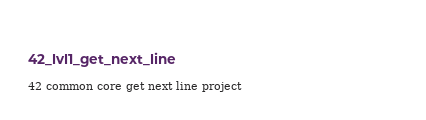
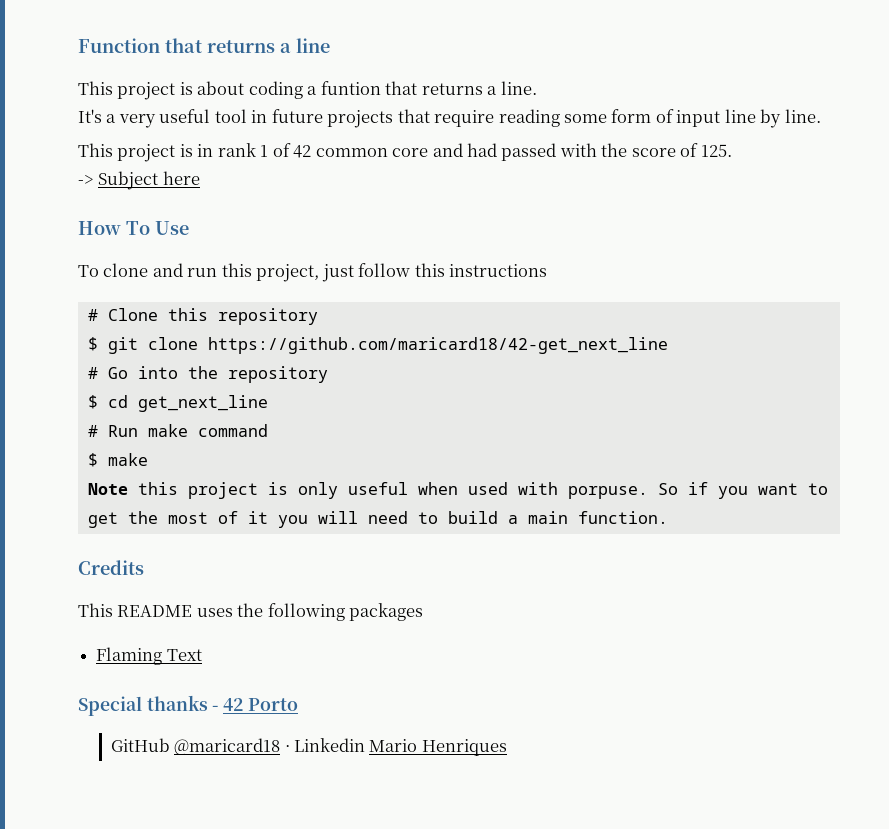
- 42_lvl1_get_next_line
- 42 common core get next line project
+ Function that returns a line
+ This project is about coding a funtion that returns a line.
+ It's a very useful tool in future projects that require reading some form of input line by line.
+ This project is in rank 1 of 42 common core and had passed with the score of 125.
+ -> Subject here
+ How To Use
+ To clone and run this project, just follow this instructions
+ # Clone this repository
+ $ git clone https://github.com/maricard18/42-get_next_line
+ # Go into the repository
+ $ cd get_next_line
+ # Run make command
+ $ make
+ Note this project is only useful when used with porpuse. So if you want to get the most of it you will need to build a main function.
+ Credits
+ This README uses the following packages
+ Flaming Text
+ Special thanks - 42 Porto
+ GitHub @maricard18 · Linkedin Mario Henriques

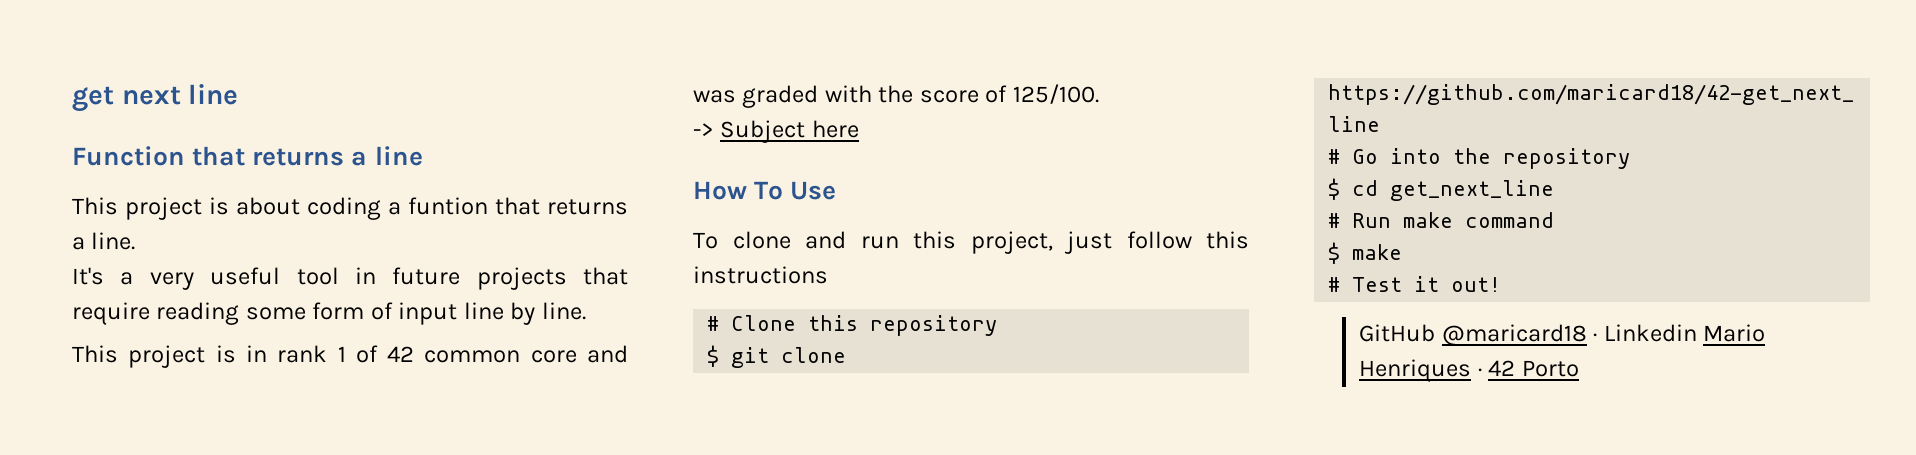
+ get next line
- This project is in rank 1 of 42 common core and had passed with the score of 125.
+ This project is in rank 1 of 42 common core and was graded with the score of 125/100.
- Note this project is only useful when used with porpuse. So if you want to get the most of it you will need to build a main function.
- Credits
- This README uses the following packages
- Flaming Text
- Special thanks - 42 Porto
+ # Test it out!
- GitHub @maricard18 · Linkedin Mario Henriques
+ GitHub @maricard18 · Linkedin Mario Henriques · 42 Porto

